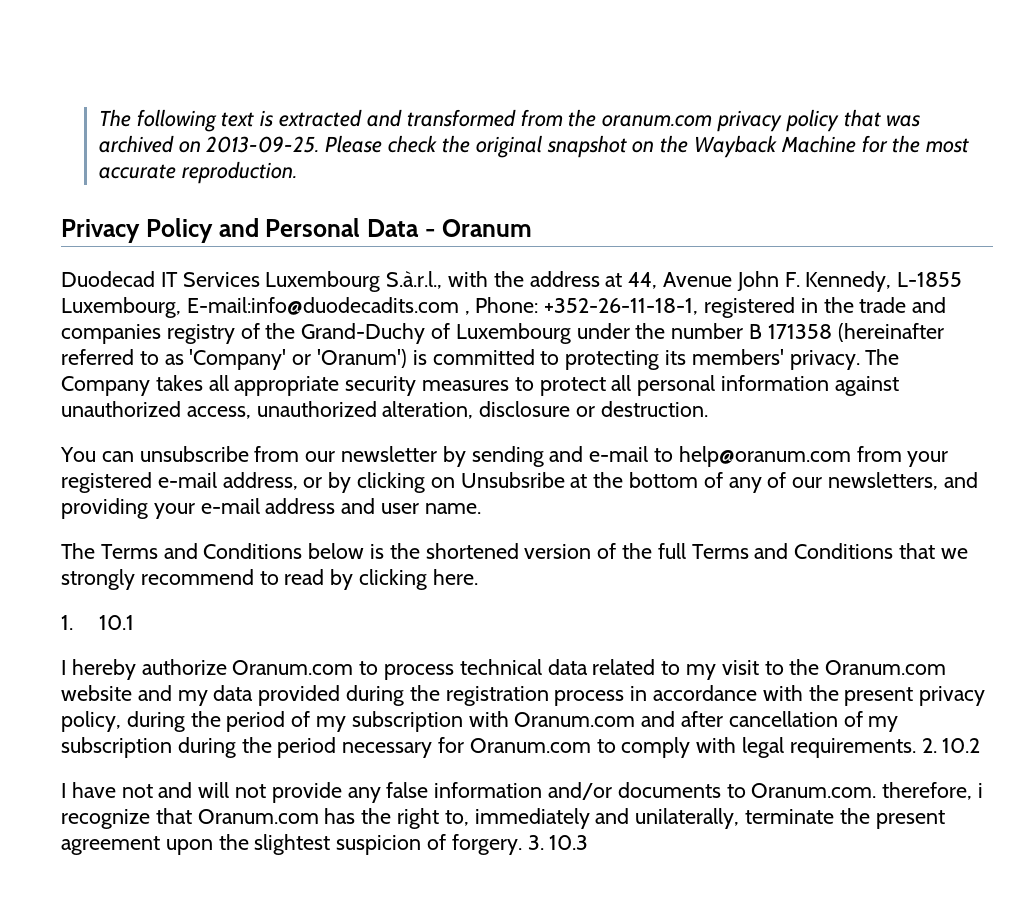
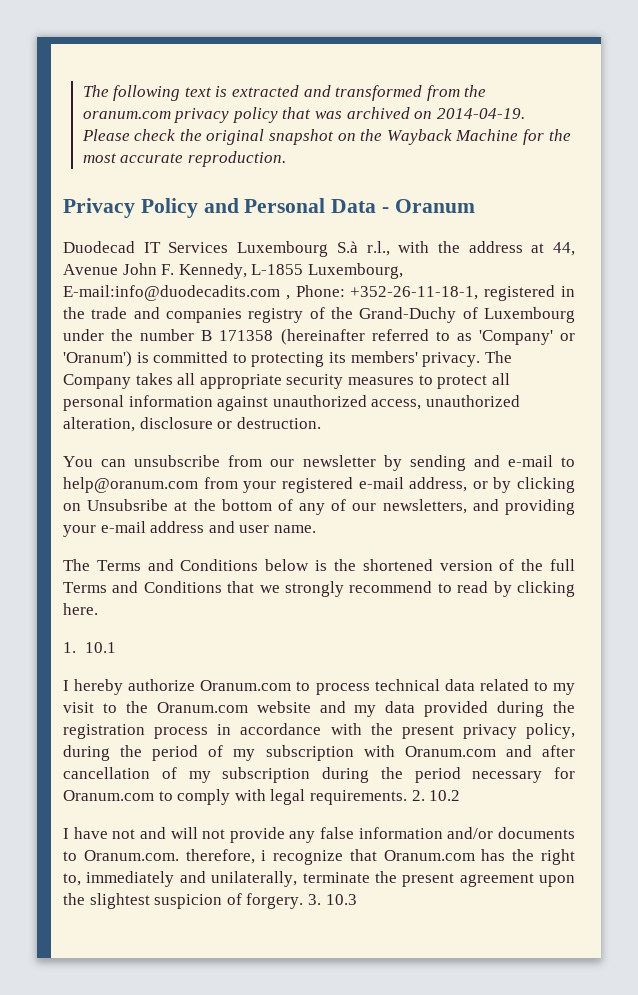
- The following text is extracted and transformed from the oranum.com privacy policy that was archived on 2013-09-25.
+ The following text is extracted and transformed from the oranum.com privacy policy that was archived on 2014-04-19.
- Duodecad IT Services Luxembourg S.à.r.l., with the address at 44, Avenue John F. Kennedy, L-1855 Luxembourg, E-mail:info@duodecadits.com , Phone: +352-26-11-18-1, registered in the trade and companies registry of the Grand-Duchy of Luxembourg under the number B 171358 (hereinafter referred to as 'Company' or 'Oranum') is committed to protecting its members' privacy.
+ Duodecad IT Services Luxembourg S.à r.l., with the address at 44, Avenue John F. Kennedy, L-1855 Luxembourg, E-mail:info@duodecadits.com , Phone: +352-26-11-18-1, registered in the trade and companies registry of the Grand-Duchy of Luxembourg under the number B 171358 (hereinafter referred to as 'Company' or 'Oranum') is committed to protecting its members' privacy.

